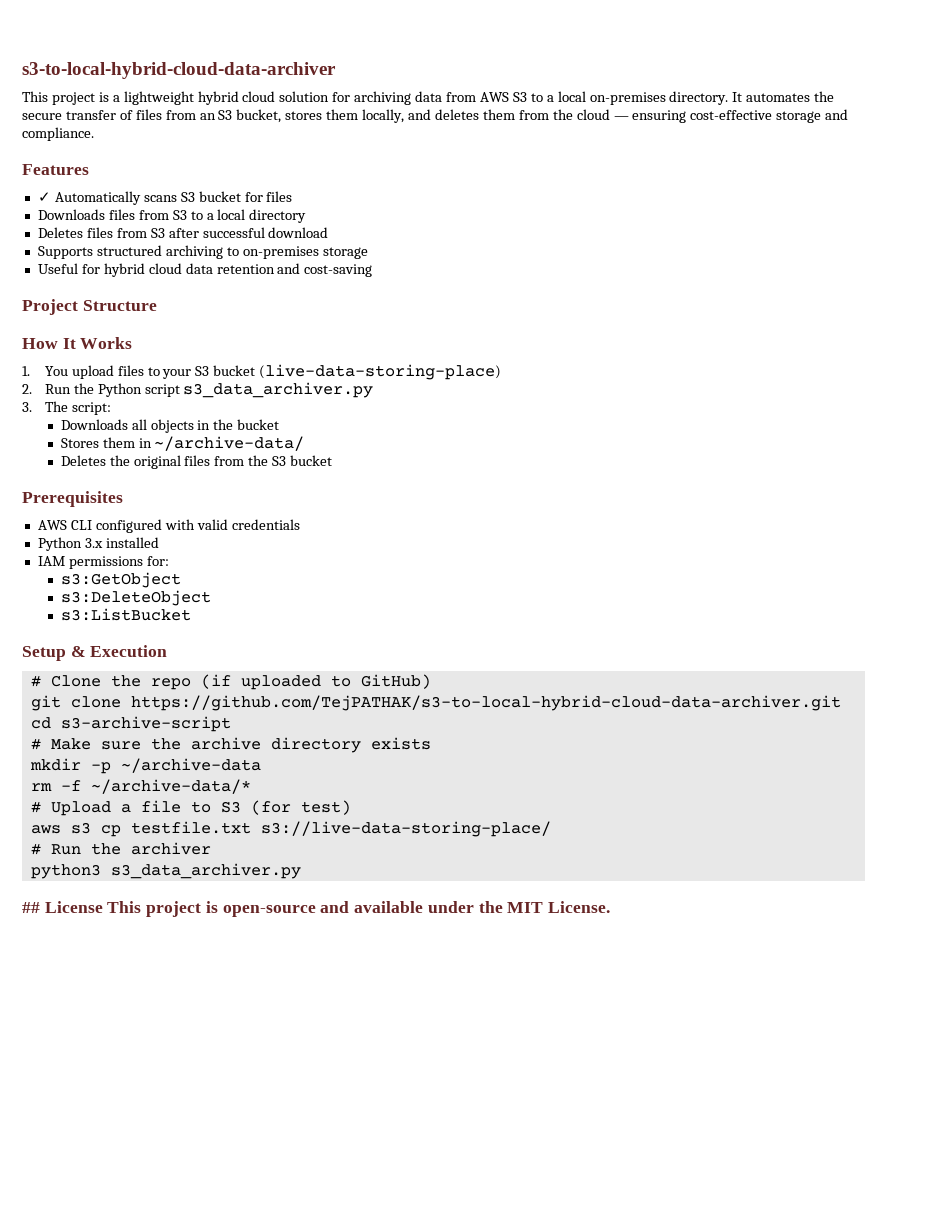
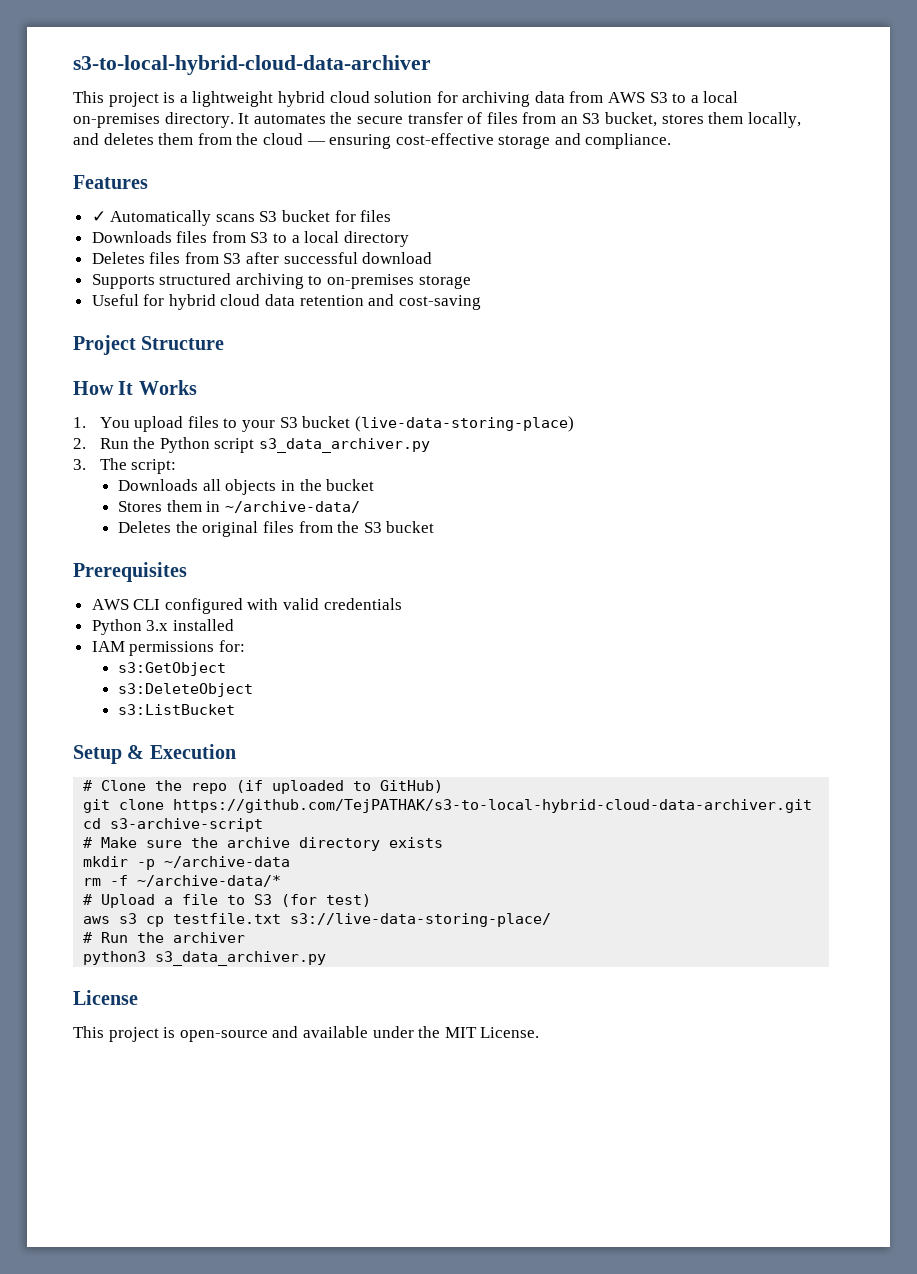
- ## License This project is open-source and available under the MIT License.
+ License
+ This project is open-source and available under the MIT License.

